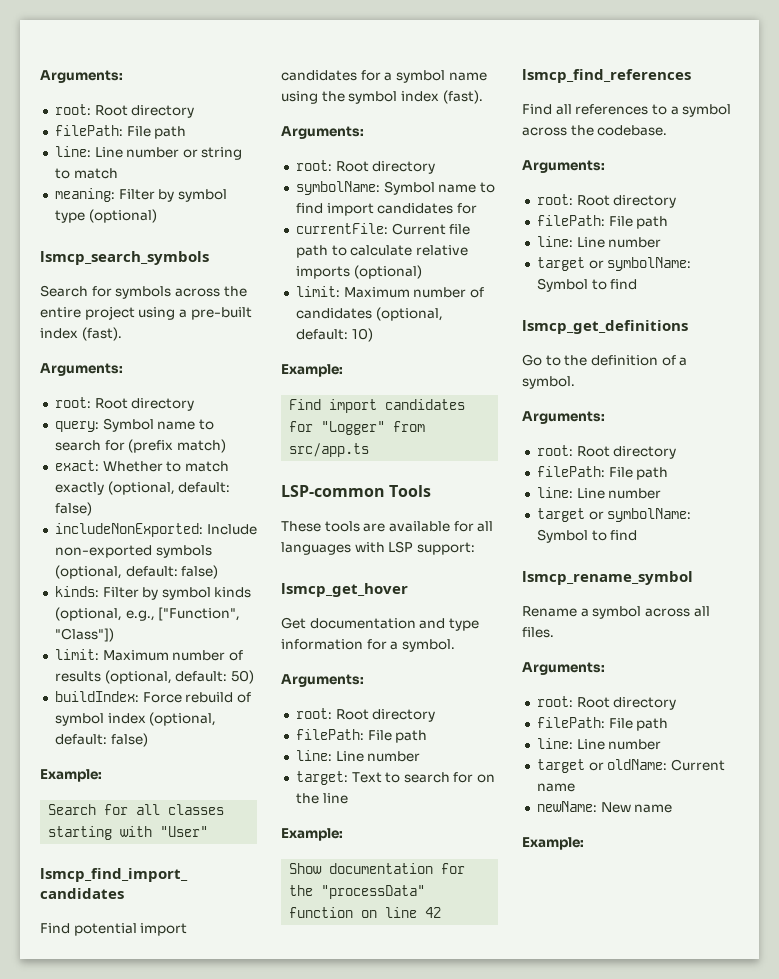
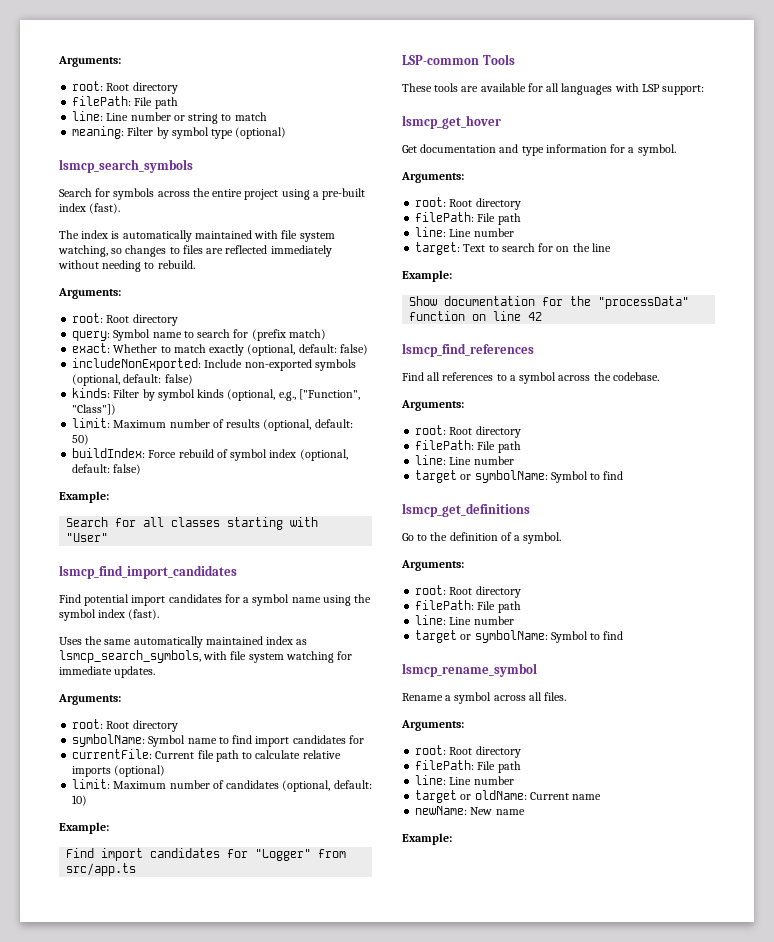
+ The index is automatically maintained with file system watching, so changes to files are reflected immediately without needing to rebuild.
+ Uses the same automatically maintained index as lsmcp_search_symbols, with file system watching for immediate updates.

